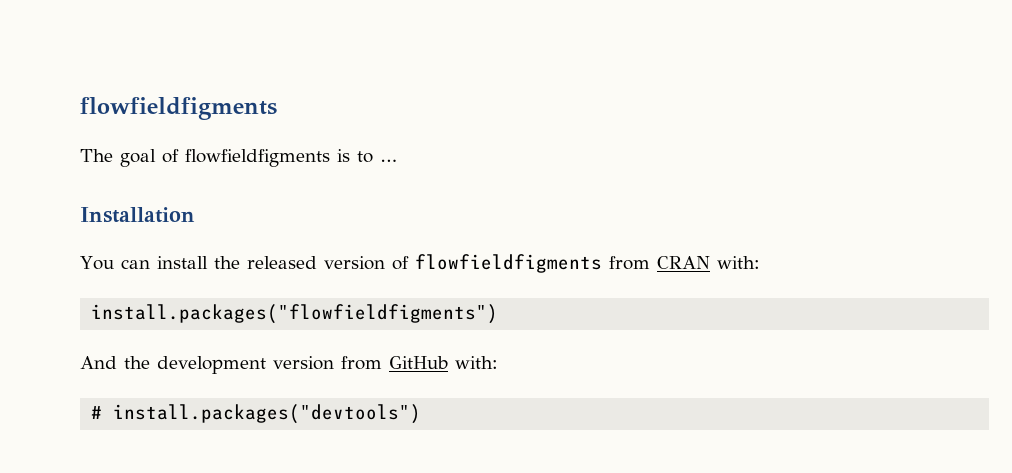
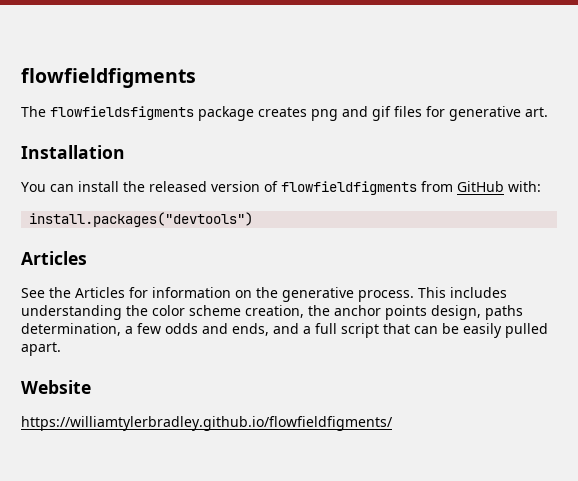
- The goal of flowfieldfigments is to …
+ The flowfieldsfigments package creates png and gif files for generative art.
- You can install the released version of flowfieldfigments from CRAN with:
- install.packages("flowfieldfigments")
- And the development version from GitHub with:
+ You can install the released version of flowfieldfigments from GitHub with:
- # install.packages("devtools")
+ install.packages("devtools")
+ Articles
+ See the Articles for information on the generative process. This includes understanding the color scheme creation, the anchor points design, paths determination, a few odds and ends, and a full script that can be easily pulled apart.
+ Website
+ https://williamtylerbradley.github.io/flowfieldfigments/

